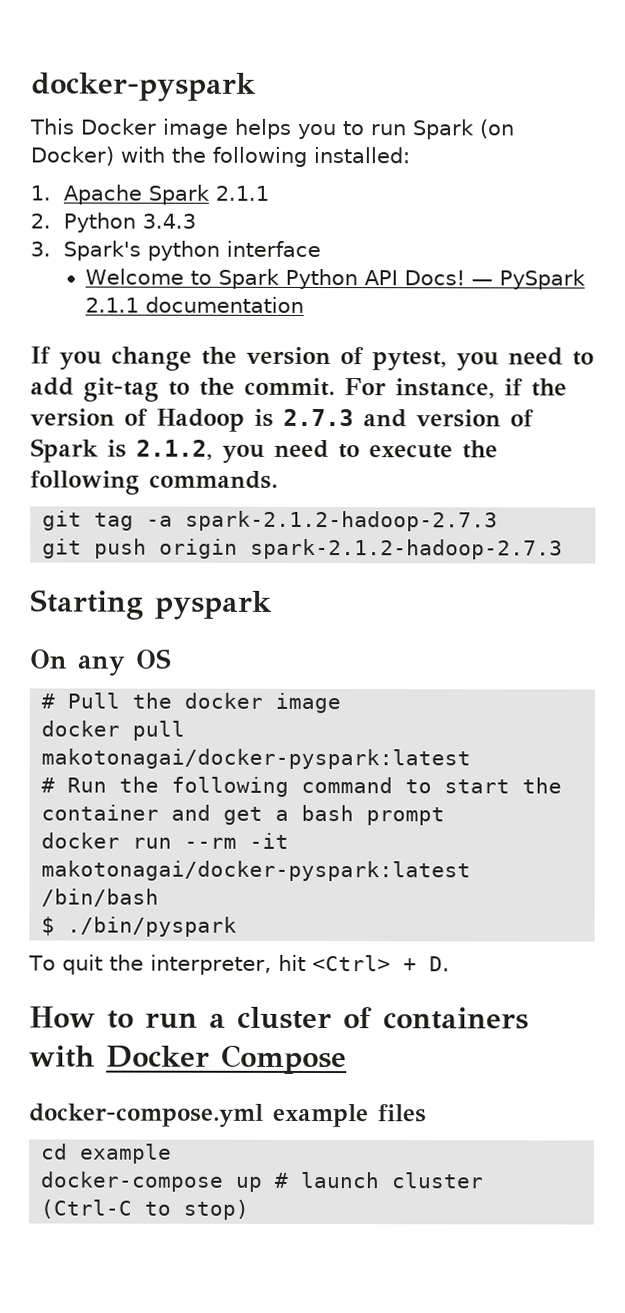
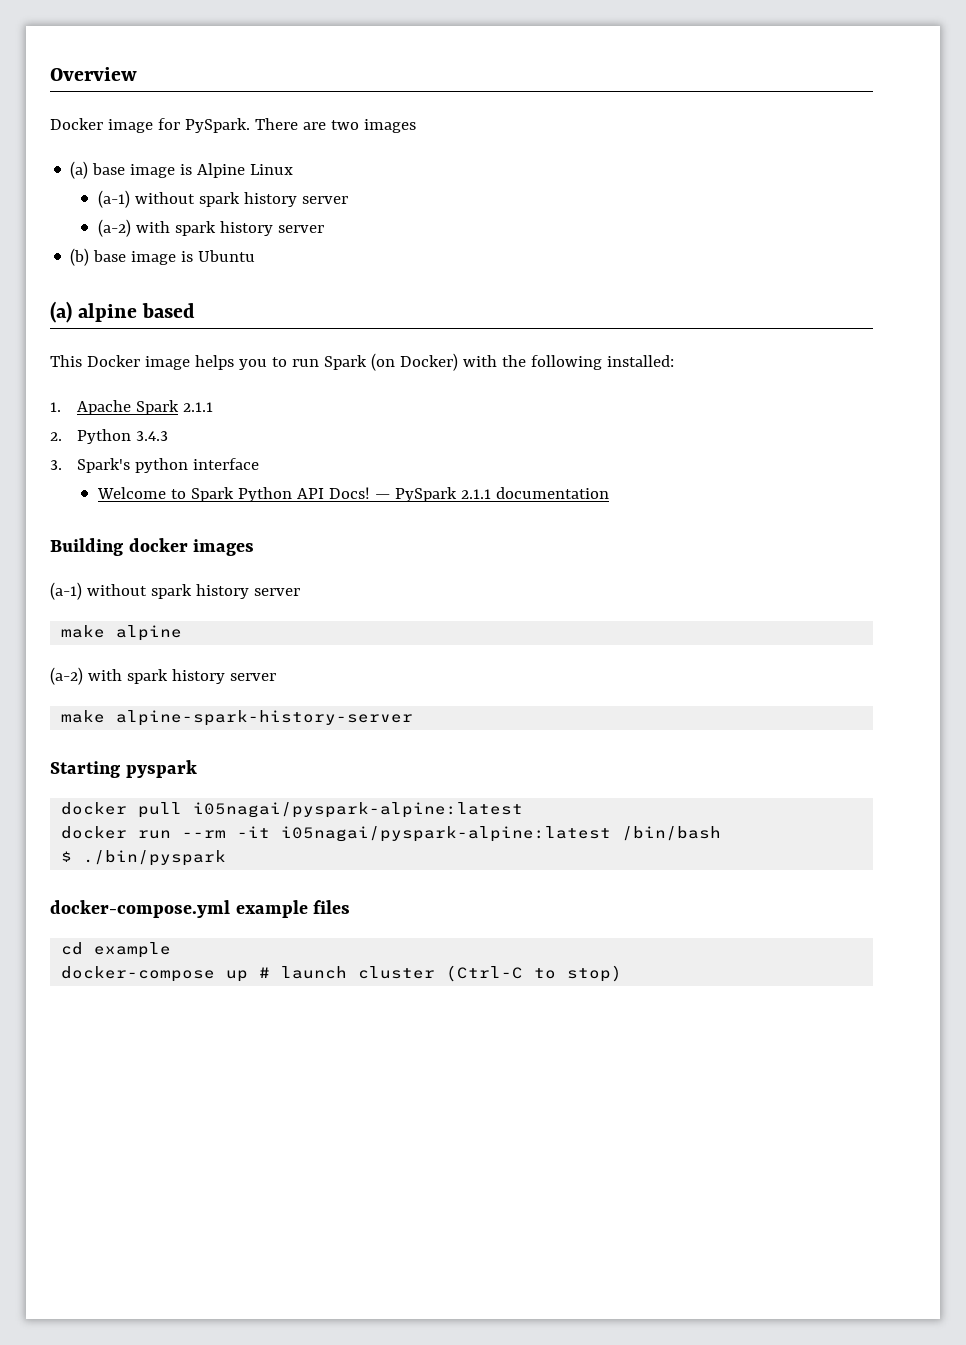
- docker-pyspark
+ Overview
+ Docker image for PySpark. There are two images
+ (a) base image is Alpine Linux
+ (a-1) without spark history server
+ (a-2) with spark history server
+ (b) base image is Ubuntu
+ (a) alpine based
- If you change the version of pytest, you need to add git-tag to the commit. For instance, if the version of Hadoop is 2.7.3 and version of Spark is 2.1.2, you need to execute the following commands.
- git tag -a spark-2.1.2-hadoop-2.7.3
- git push origin spark-2.1.2-hadoop-2.7.3
+ Building docker images
+ (a-1) without spark history server
+ make alpine
+ (a-2) with spark history server
+ make alpine-spark-history-server
  Starting pyspark
- On any OS
- # Pull the docker image
- docker pull makotonagai/docker-pyspark:latest
- # Run the following command to start the container and get a bash prompt
+ docker pull i05nagai/pyspark-alpine:latest
- docker run --rm -it makotonagai/docker-pyspark:latest /bin/bash
+ docker run --rm -it i05nagai/pyspark-alpine:latest /bin/bash
- To quit the interpreter, hit <Ctrl> + D.
- How to run a cluster of containers with Docker Compose

